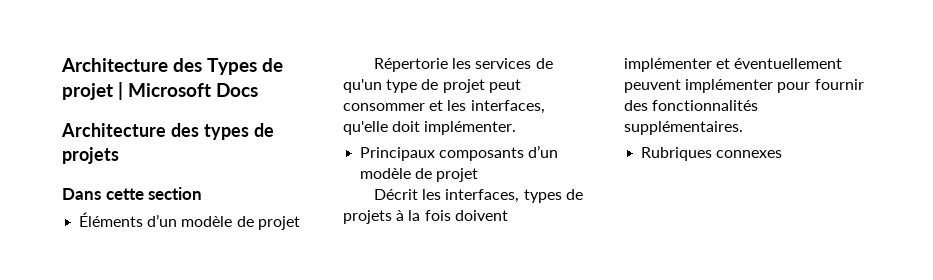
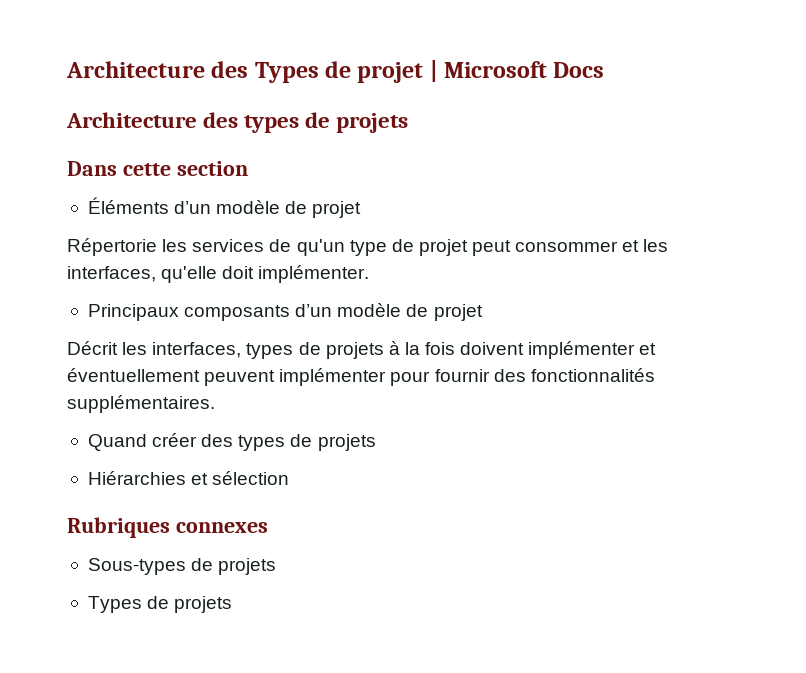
+ Quand créer des types de projets
+ Hiérarchies et sélection
  Rubriques connexes
+ Sous-types de projets
+ Types de projets

